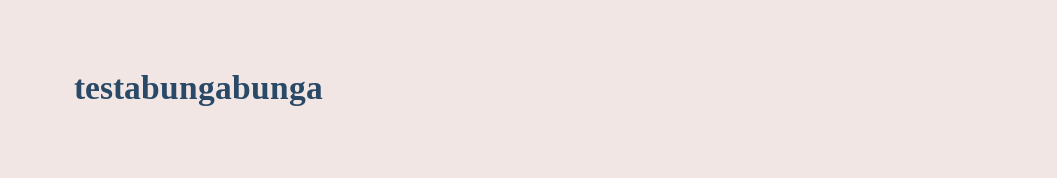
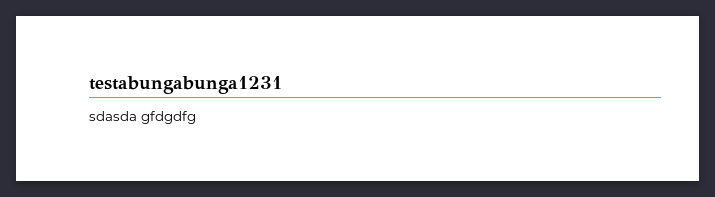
- testabungabunga
+ testabungabunga1231
+ sdasda gfdgdfg

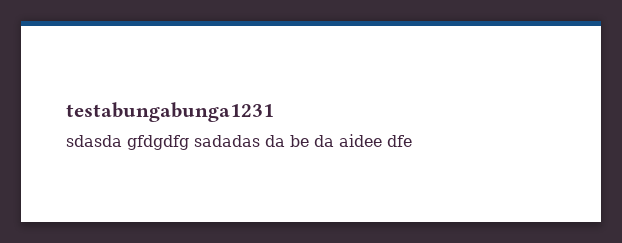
- sdasda gfdgdfg
+ sdasda gfdgdfg sadadas da be da aidee dfe

